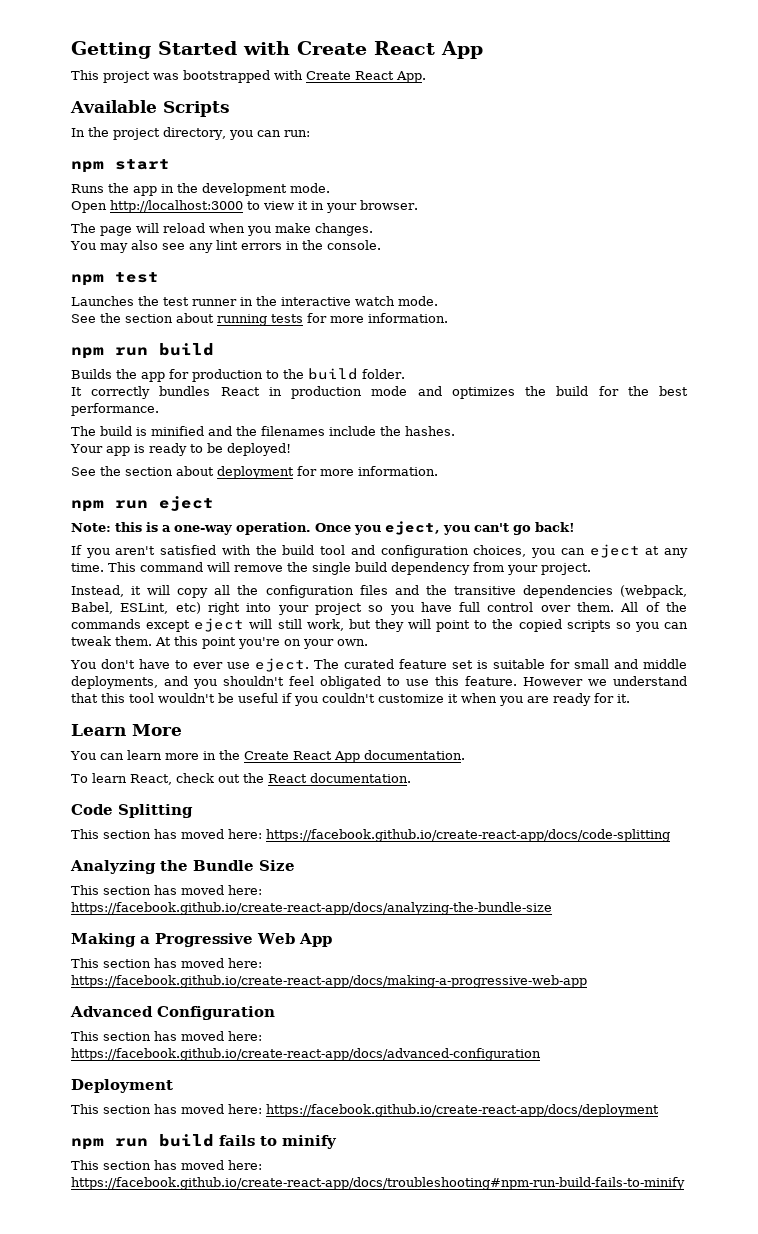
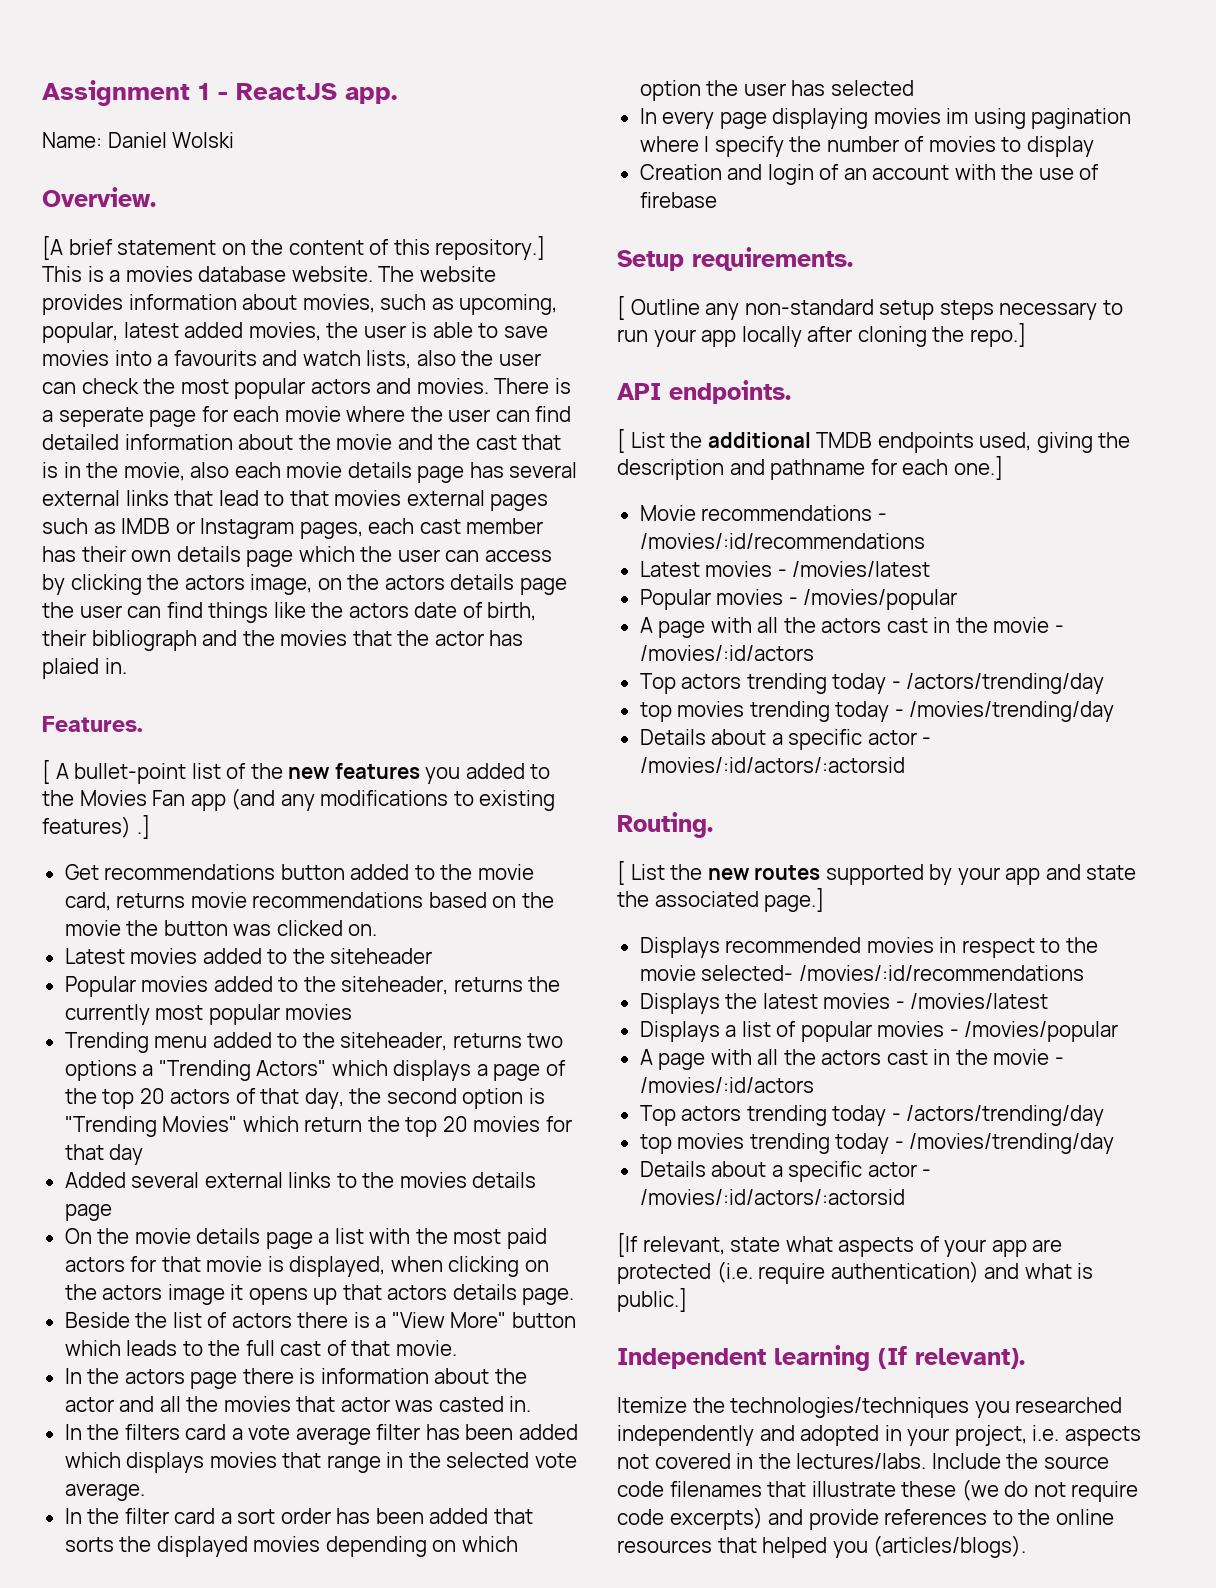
- Getting Started with Create React App
- This project was bootstrapped with Create React App.
- Available Scripts
- In the project directory, you can run:
- npm start
- Runs the app in the development mode.
- Open http://localhost:3000 to view it in your browser.
- The page will reload when you make changes.
- You may also see any lint errors in the console.
- npm test
- Launches the test runner in the interactive watch mode.
- See the section about running tests for more information.
- npm run build
- Builds the app for production to the build folder.
- It correctly bundles React in production mode and optimizes the build for the best performance.
- The build is minified and the filenames include the hashes.
- Your app is ready to be deployed!
- See the section about deployment for more information.
- npm run eject
- Note: this is a one-way operation. Once you eject, you can't go back!
- If you aren't satisfied with the build tool and configuration choices, you can eject at any time. This command will remove the single build dependency from your project.
- Instead, it will copy all the configuration files and the transitive dependencies (webpack, Babel, ESLint, etc) right into your project so you have full control over them. All of the commands except eject will still work, but they will point to the copied scripts so you can tweak them. At this point you're on your own.
- You don't have to ever use eject. The curated feature set is suitable for small and middle deployments, and you shouldn't feel obligated to use this feature. However we understand that this tool wouldn't be useful if you couldn't customize it when you are ready for it.
- Learn More
- You can learn more in the Create React App documentation.
- To learn React, check out the React documentation.
- Code Splitting
- This section has moved here: https://facebook.github.io/create-react-app/docs/code-splitting
- Analyzing the Bundle Size
- This section has moved here: https://facebook.github.io/create-react-app/docs/analyzing-the-bundle-size
- Making a Progressive Web App
- This section has moved here: https://facebook.github.io/create-react-app/docs/making-a-progressive-web-app
- Advanced Configuration
- This section has moved here: https://facebook.github.io/create-react-app/docs/advanced-configuration
- Deployment
- This section has moved here: https://facebook.github.io/create-react-app/docs/deployment
- npm run build fails to minify
- This section has moved here: https://facebook.github.io/create-react-app/docs/troubleshooting#npm-run-build-fails-to-minify
+ Assignment 1 - ReactJS app.
+ Name: Daniel Wolski
+ Overview.
+ [A brief statement on the content of this repository.] This is a movies database website. The website provides information about movies, such as upcoming, popular, latest added movies, the user is able to save movies into a favourits and watch lists, also the user can check the most popular actors and movies. There is a seperate page for each movie where the user can find detailed information about the movie and the cast that is in the movie, also each movie details page has several external links that lead to that movies external pages such as IMDB or Instagram pages, each cast member has their own details page which the user can access by clicking the actors image, on the actors details page the user can find things like the actors date of birth, their bibliograph and the movies that the actor has plaied in.
+ Features.
+ [ A bullet-point list of the new features you added to the Movies Fan app (and any modifications to existing features) .]
+ Get recommendations button added to the movie card, returns movie recommendations based on the movie the button was clicked on.
+ Latest movies added to the siteheader
+ Popular movies added to the siteheader, returns the currently most popular movies
+ Trending menu added to the siteheader, returns two options a "Trending Actors" which displays a page of the top 20 actors of that day, the second option is "Trending Movies" which return the top 20 movies for that day
+ Added several external links to the movies details page
+ On the movie details page a list with the most paid actors for that movie is displayed, when clicking on the actors image it opens up that actors details page.
+ Beside the list of actors there is a "View More" button which leads to the full cast of that movie.
+ In the actors page there is information about the actor and all the movies that actor was casted in.
+ In the filters card a vote average filter has been added which displays movies that range in the selected vote average.
+ In the filter card a sort order has been added that sorts the displayed movies depending on which option the user has selected
+ In every page displaying movies im using pagination where I specify the number of movies to display
+ Creation and login of an account with the use of firebase
+ Setup requirements.
+ [ Outline any non-standard setup steps necessary to run your app locally after cloning the repo.]
+ API endpoints.
+ [ List the additional TMDB endpoints used, giving the description and pathname for each one.]
+ Movie recommendations - /movies/:id/recommendations
+ Latest movies - /movies/latest
+ Popular movies - /movies/popular
+ A page with all the actors cast in the movie - /movies/:id/actors
+ Top actors trending today - /actors/trending/day
+ top movies trending today - /movies/trending/day
+ Details about a specific actor - /movies/:id/actors/:actorsid
+ Routing.
+ [ List the new routes supported by your app and state the associated page.]
+ Displays recommended movies in respect to the movie selected- /movies/:id/recommendations
+ Displays the latest movies - /movies/latest
+ Displays a list of popular movies - /movies/popular
+ A page with all the actors cast in the movie - /movies/:id/actors
+ Top actors trending today - /actors/trending/day
+ top movies trending today - /movies/trending/day
+ Details about a specific actor - /movies/:id/actors/:actorsid
+ [If relevant, state what aspects of your app are protected (i.e. require authentication) and what is public.]
+ Independent learning (If relevant).
+ Itemize the technologies/techniques you researched independently and adopted in your project, i.e. aspects not covered in the lectures/labs. Include the source code filenames that illustrate these (we do not require code excerpts) and provide references to the online resources that helped you (articles/blogs).

